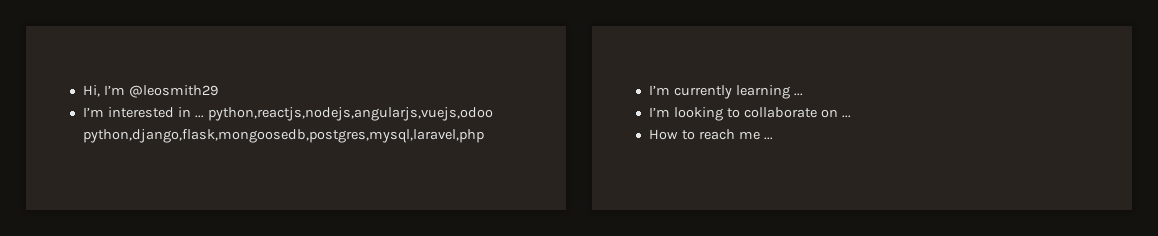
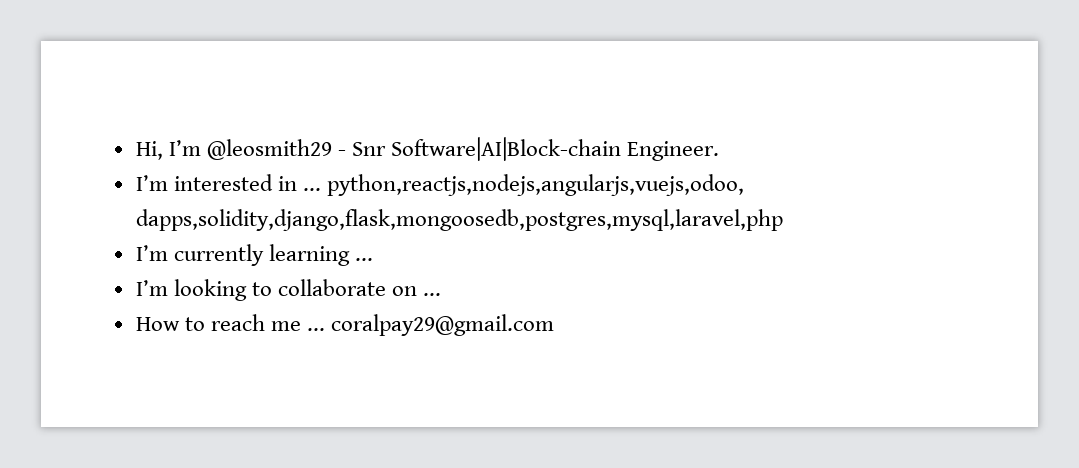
- Hi, I’m @leosmith29
+ Hi, I’m @leosmith29 - Snr Software|AI|Block-chain Engineer.
- I’m interested in ... python,reactjs,nodejs,angularjs,vuejs,odoo python,django,flask,mongoosedb,postgres,mysql,laravel,php
+ I’m interested in ... python,reactjs,nodejs,angularjs,vuejs,odoo, dapps,solidity,django,flask,mongoosedb,postgres,mysql,laravel,php
- How to reach me ...
+ How to reach me ... coralpay29@gmail.com

